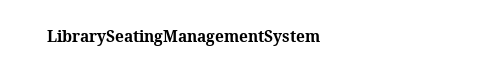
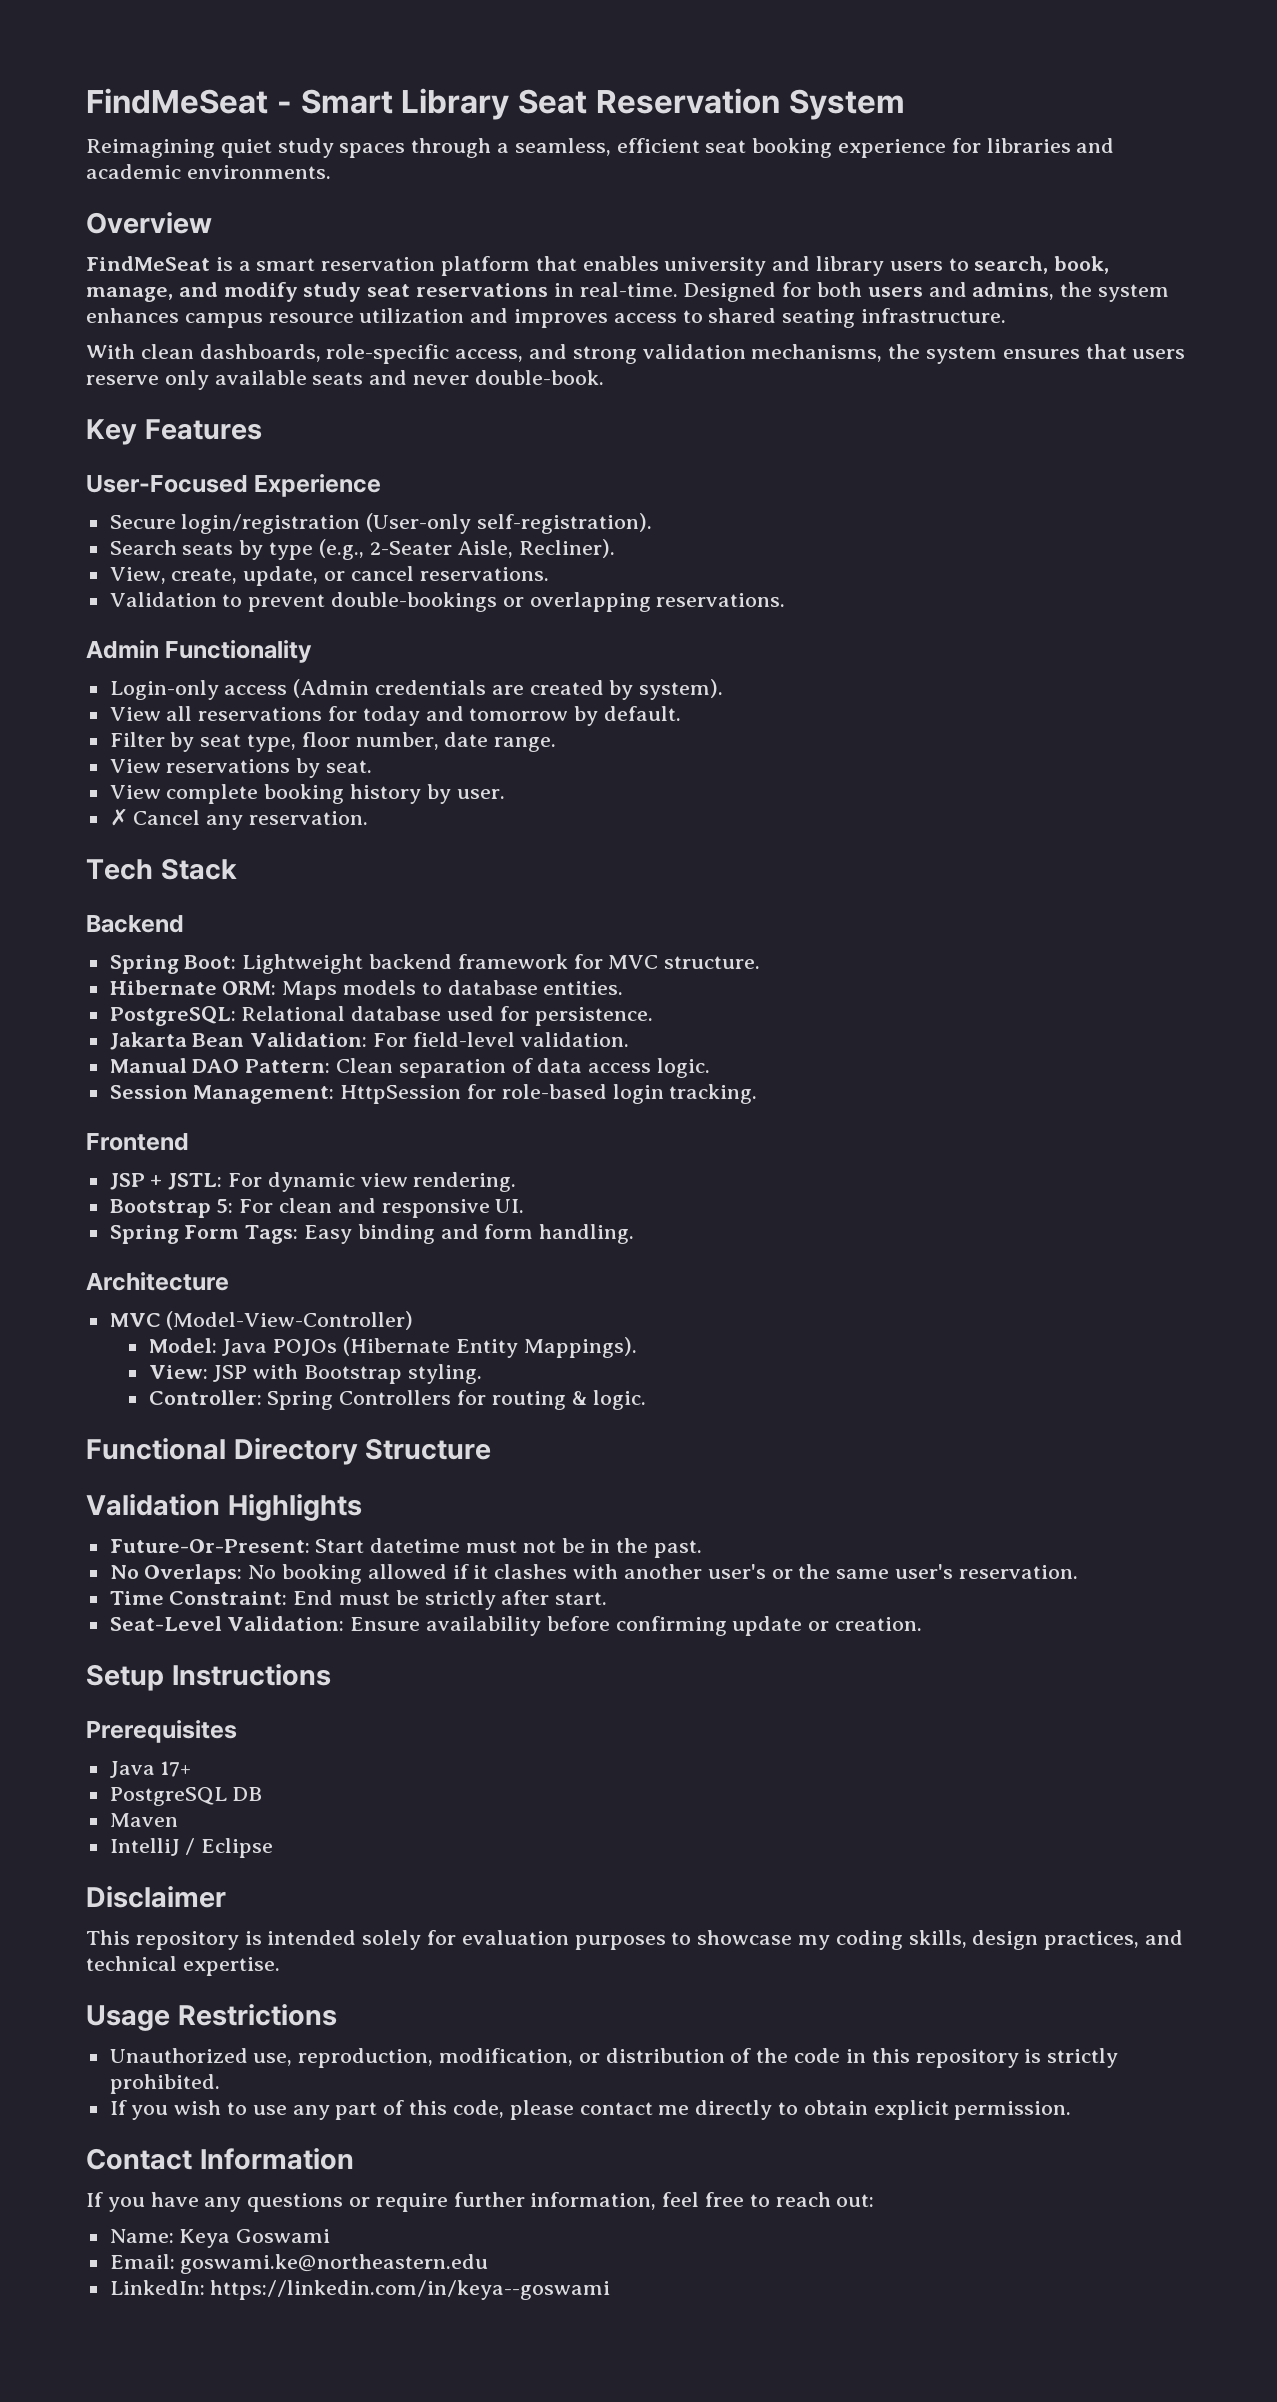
- LibrarySeatingManagementSystem
+ FindMeSeat - Smart Library Seat Reservation System
+ Reimagining quiet study spaces through a seamless, efficient seat booking experience for libraries and academic environments.
+ Overview
+ FindMeSeat is a smart reservation platform that enables university and library users to search, book, manage, and modify study seat reservations in real-time. Designed for both users and admins, the system enhances campus resource utilization and improves access to shared seating infrastructure.
+ With clean dashboards, role-specific access, and strong validation mechanisms, the system ensures that users reserve only available seats and never double-book.
+ Key Features
+ User-Focused Experience
+ Secure login/registration (User-only self-registration).
+ Search seats by type (e.g., 2-Seater Aisle, Recliner).
+ View, create, update, or cancel reservations.
+ Validation to prevent double-bookings or overlapping reservations.
+ Admin Functionality
+ Login-only access (Admin credentials are created by system).
+ View all reservations for today and tomorrow by default.
+ Filter by seat type, floor number, date range.
+ View reservations by seat.
+ View complete booking history by user.
+ ✗ Cancel any reservation.
+ Tech Stack
+ Backend
+ Spring Boot: Lightweight backend framework for MVC structure.
+ Hibernate ORM: Maps models to database entities.
+ PostgreSQL: Relational database used for persistence.
+ Jakarta Bean Validation: For field-level validation.
+ Manual DAO Pattern: Clean separation of data access logic.
+ Session Management: HttpSession for role-based login tracking.
+ Frontend
+ JSP + JSTL: For dynamic view rendering.
+ Bootstrap 5: For clean and responsive UI.
+ Spring Form Tags: Easy binding and form handling.
+ Architecture
+ MVC (Model-View-Controller)
+ Model: Java POJOs (Hibernate Entity Mappings).
+ View: JSP with Bootstrap styling.
+ Controller: Spring Controllers for routing & logic.
+ Functional Directory Structure
+ Validation Highlights
+ Future-Or-Present: Start datetime must not be in the past.
+ No Overlaps: No booking allowed if it clashes with another user's or the same user's reservation.
+ Time Constraint: End must be strictly after start.
+ Seat-Level Validation: Ensure availability before confirming update or creation.
+ Setup Instructions
+ Prerequisites
+ Java 17+
+ PostgreSQL DB
+ Maven
+ IntelliJ / Eclipse
+ Disclaimer
+ This repository is intended solely for evaluation purposes to showcase my coding skills, design practices, and technical expertise.
+ Usage Restrictions
+ Unauthorized use, reproduction, modification, or distribution of the code in this repository is strictly prohibited.
+ If you wish to use any part of this code, please contact me directly to obtain explicit permission.
+ Contact Information
+ If you have any questions or require further information, feel free to reach out:
+ Name: Keya Goswami
+ Email: goswami.ke@northeastern.edu
+ LinkedIn: https://linkedin.com/in/keya--goswami

